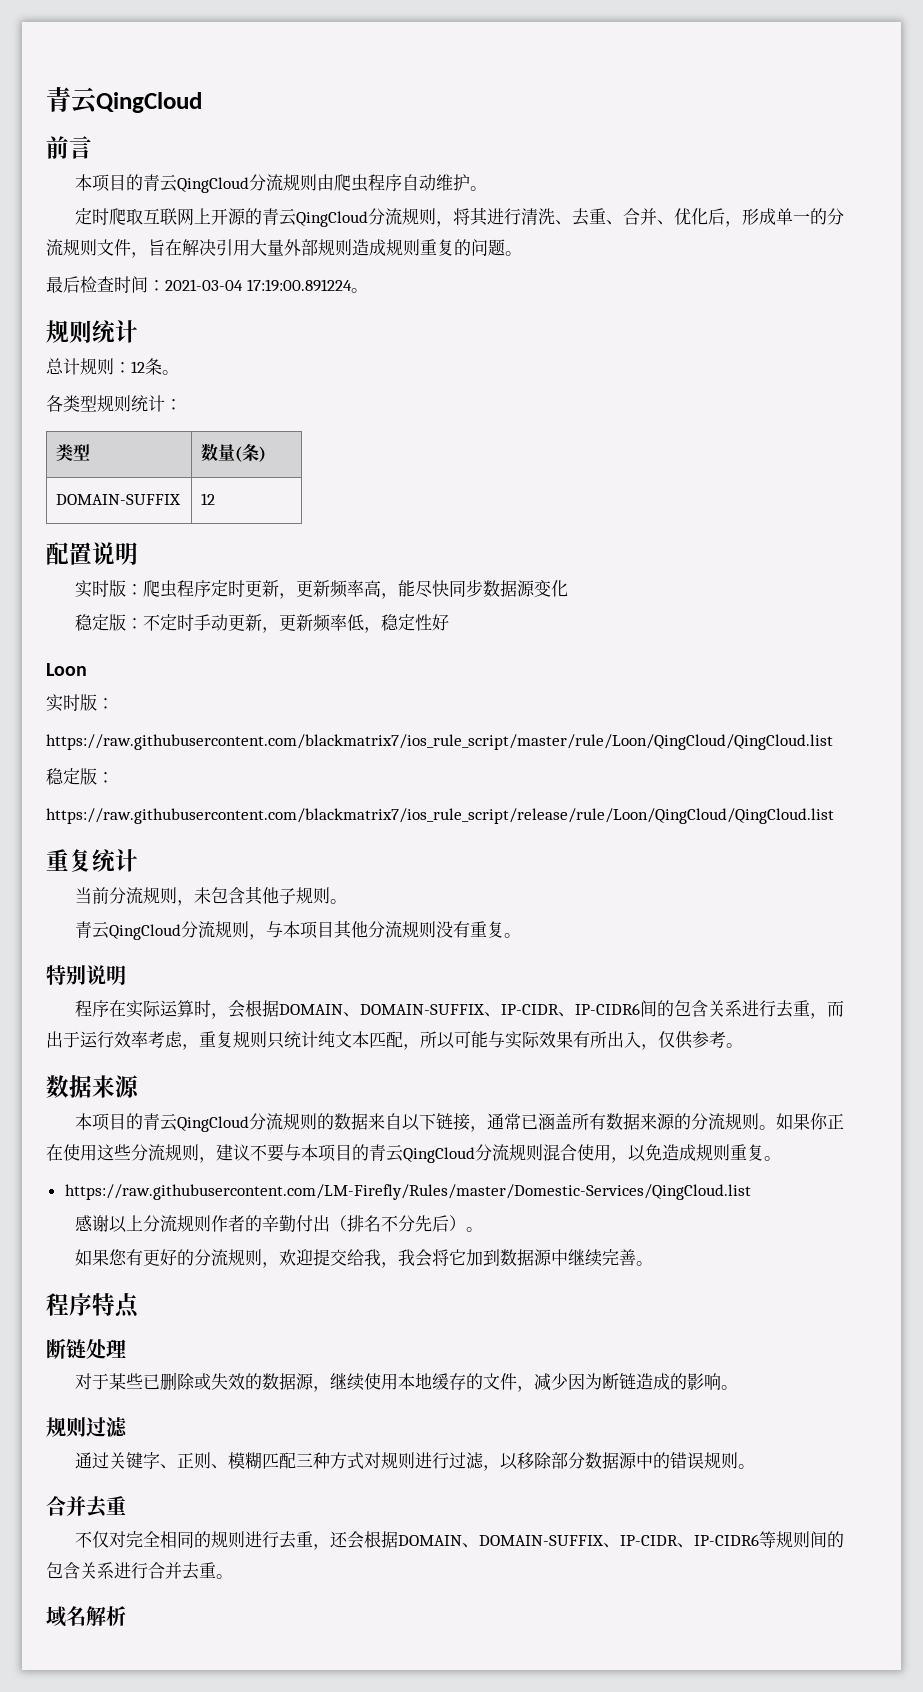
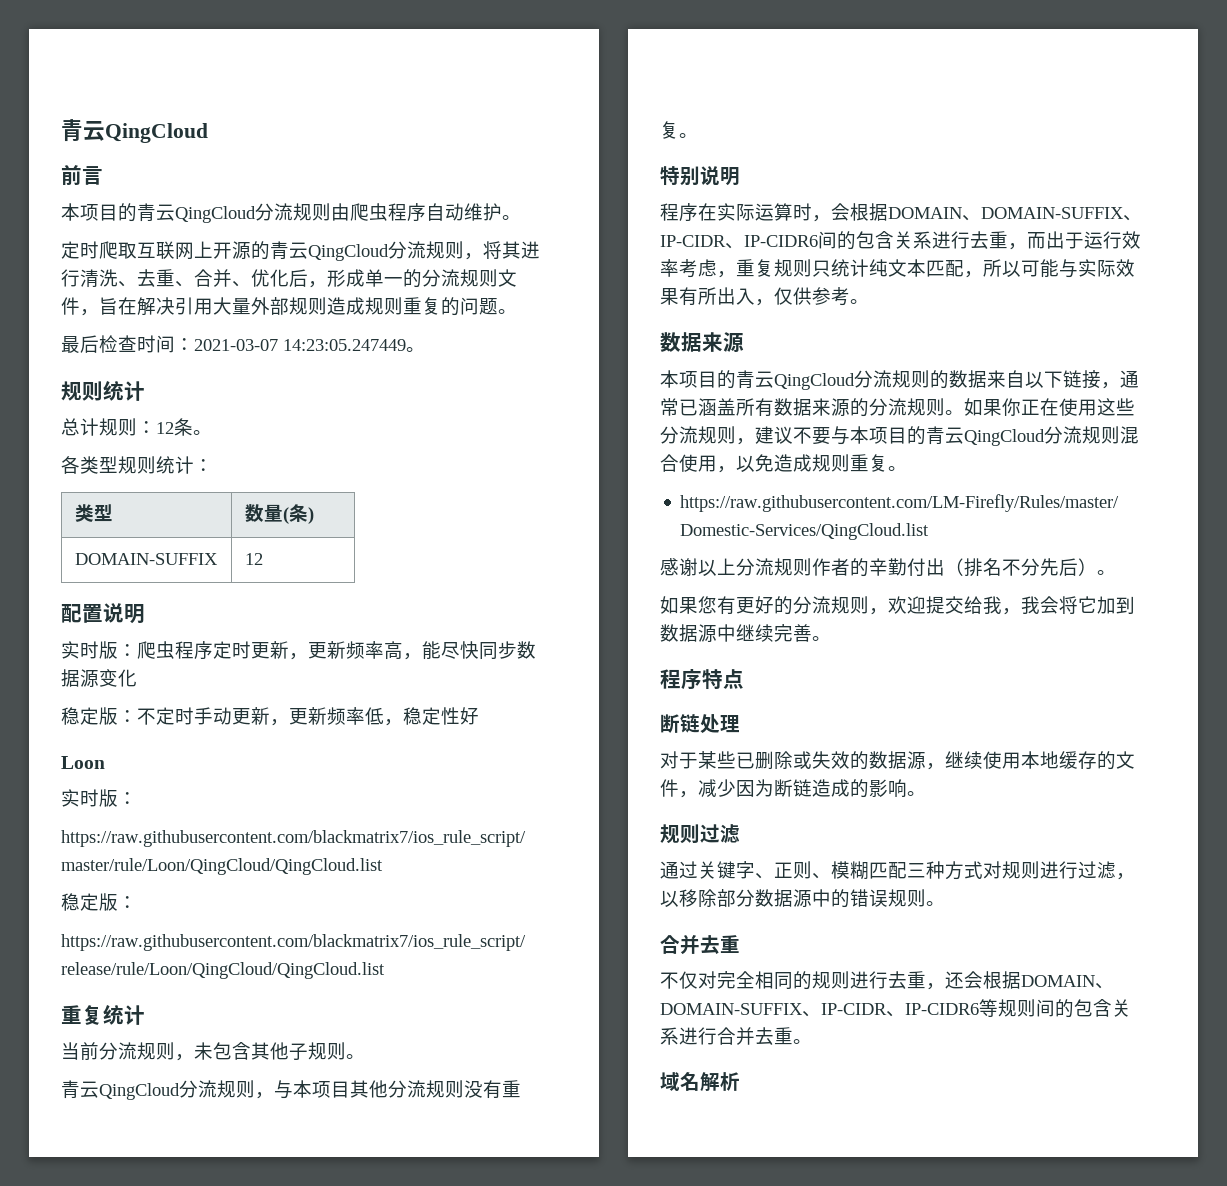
- 最后检查时间：2021-03-04 17:19:00.891224。
+ 最后检查时间：2021-03-07 14:23:05.247449。

